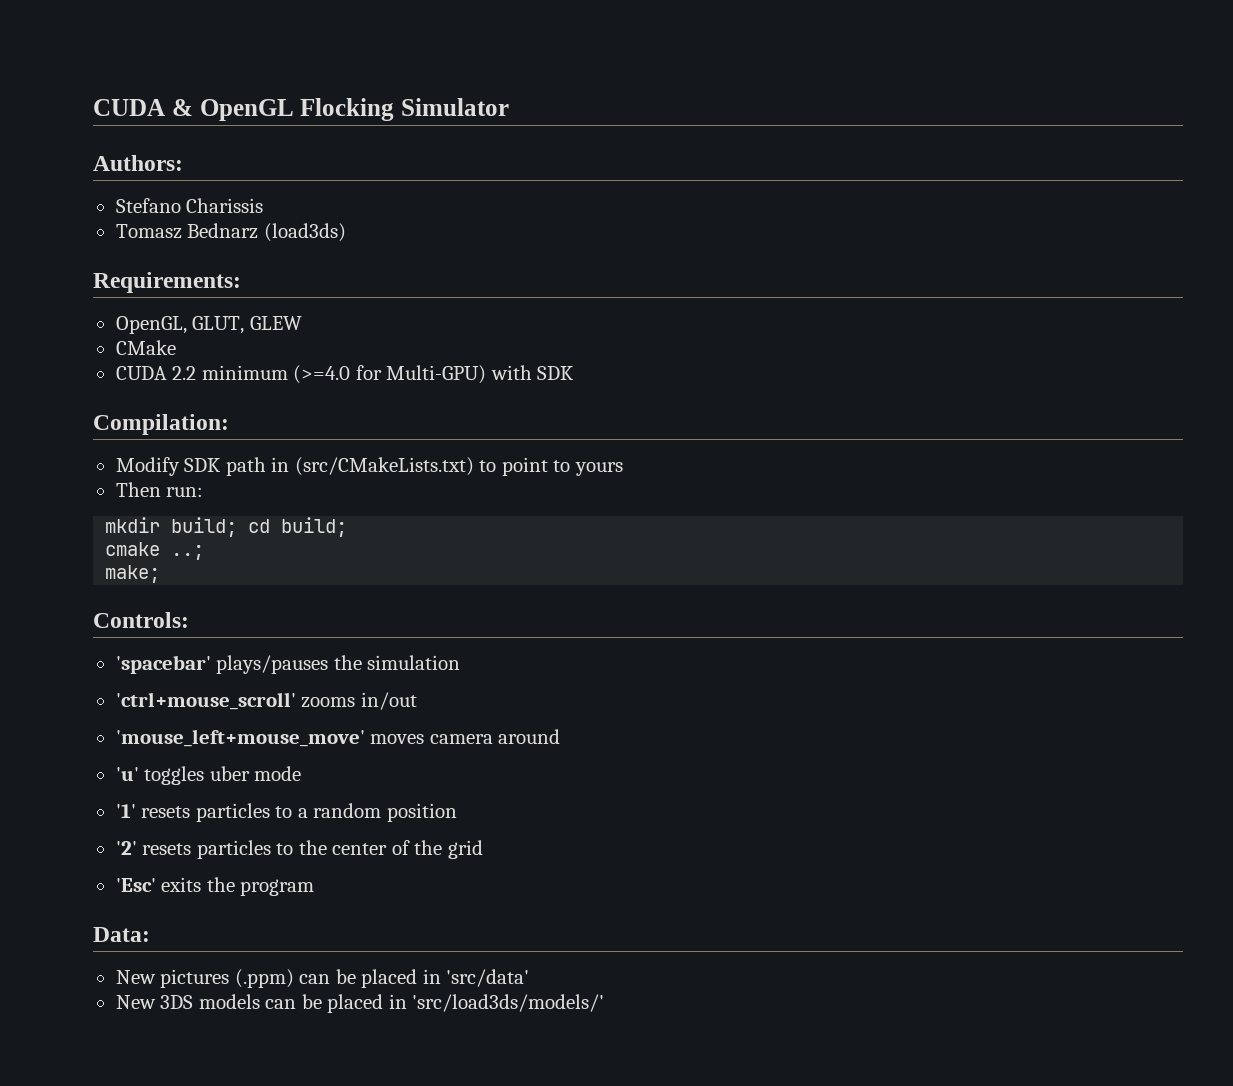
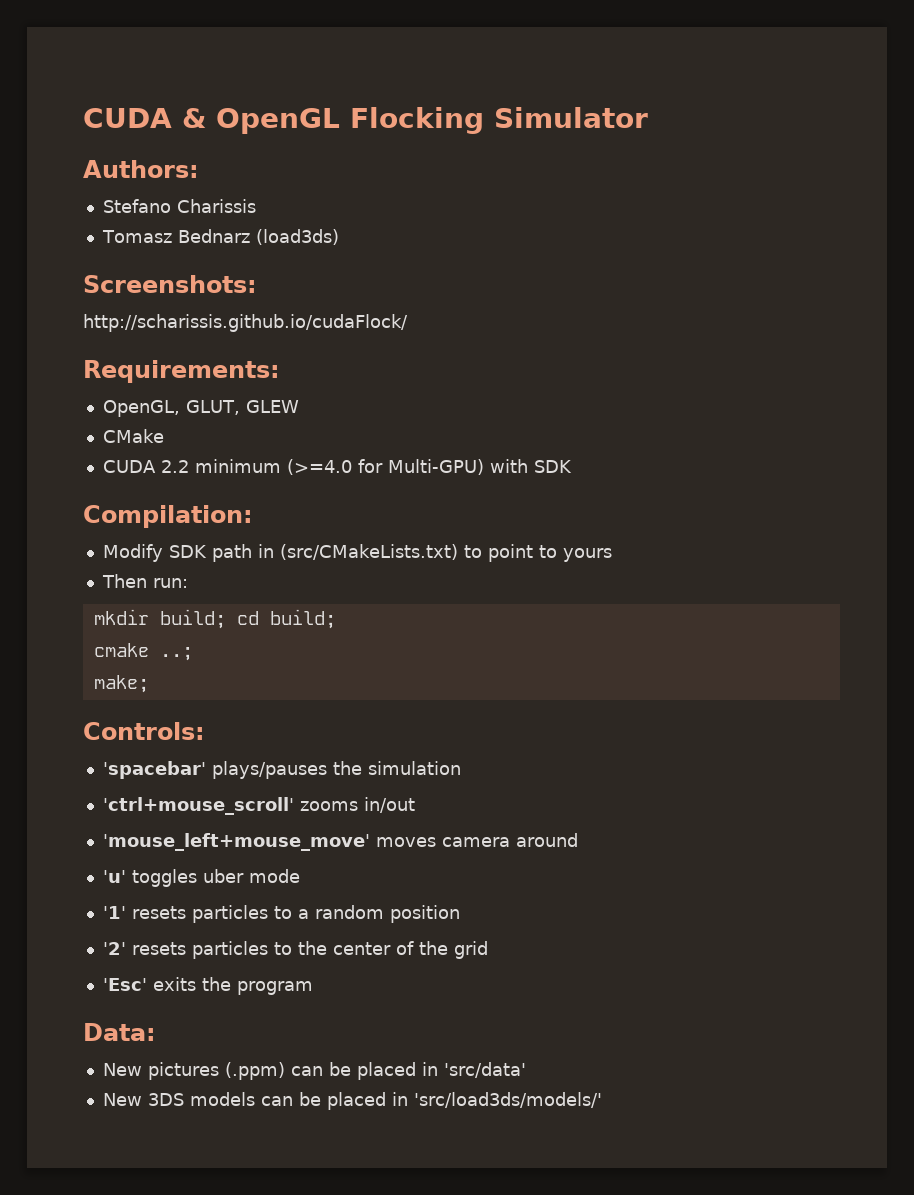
+ Screenshots:
+ http://scharissis.github.io/cudaFlock/

